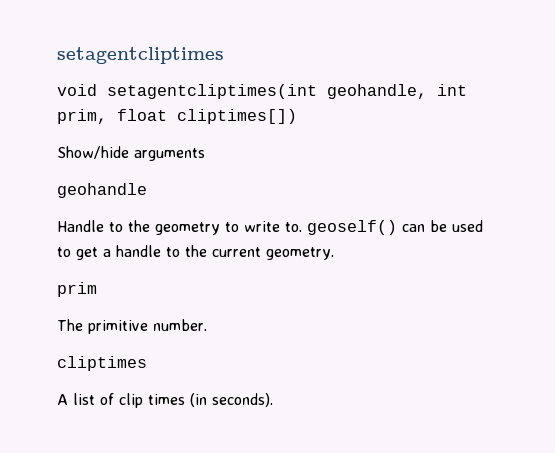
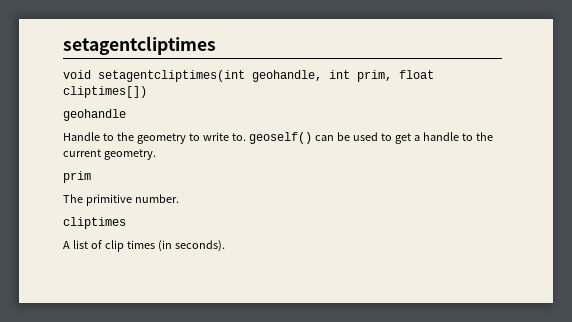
- Show/hide arguments

